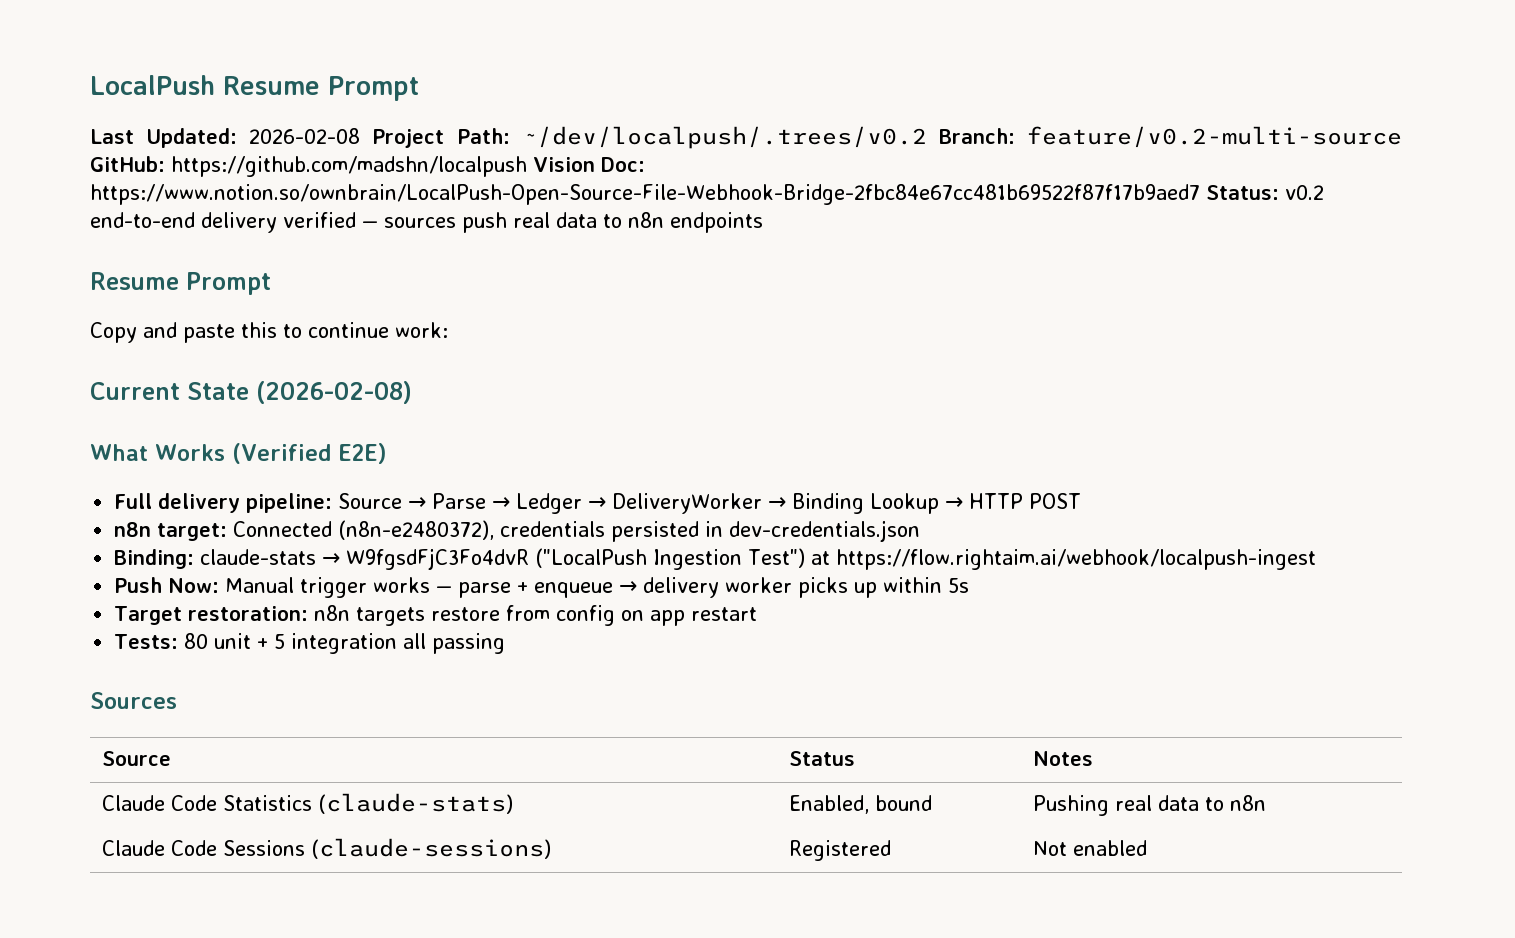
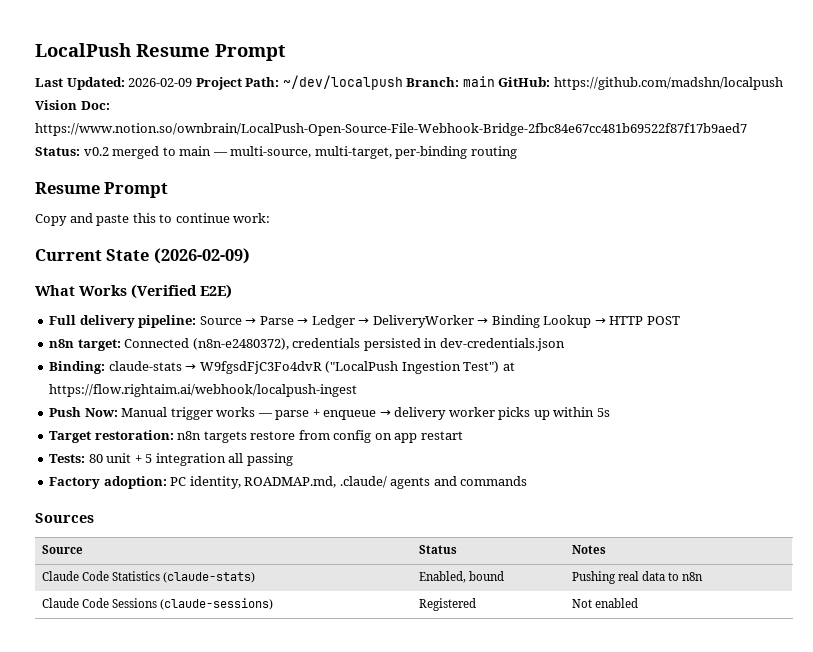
- Last Updated: 2026-02-08 Project Path: ~/dev/localpush/.trees/v0.2 Branch: feature/v0.2-multi-source GitHub: https://github.com/madshn/localpush Vision Doc: https://www.notion.so/ownbrain/LocalPush-Open-Source-File-Webhook-Bridge-2fbc84e67cc481b69522f87f17b9aed7 Status: v0.2 end-to-end delivery verified — sources push real data to n8n endpoints
+ Last Updated: 2026-02-09 Project Path: ~/dev/localpush Branch: main GitHub: https://github.com/madshn/localpush Vision Doc: https://www.notion.so/ownbrain/LocalPush-Open-Source-File-Webhook-Bridge-2fbc84e67cc481b69522f87f17b9aed7 Status: v0.2 merged to main — multi-source, multi-target, per-binding routing
- Current State (2026-02-08)
+ Current State (2026-02-09)
+ Factory adoption: PC identity, ROADMAP.md, .claude/ agents and commands

